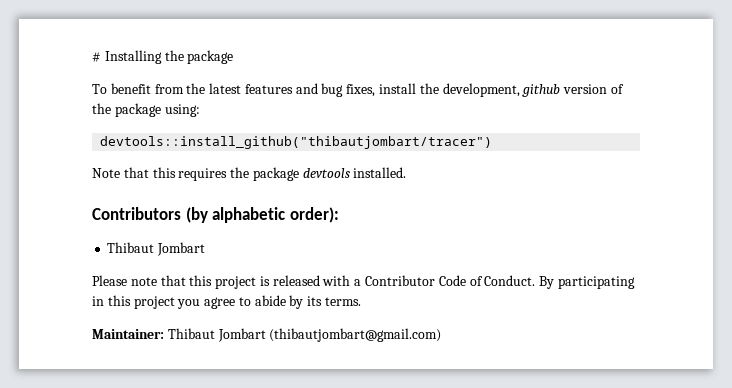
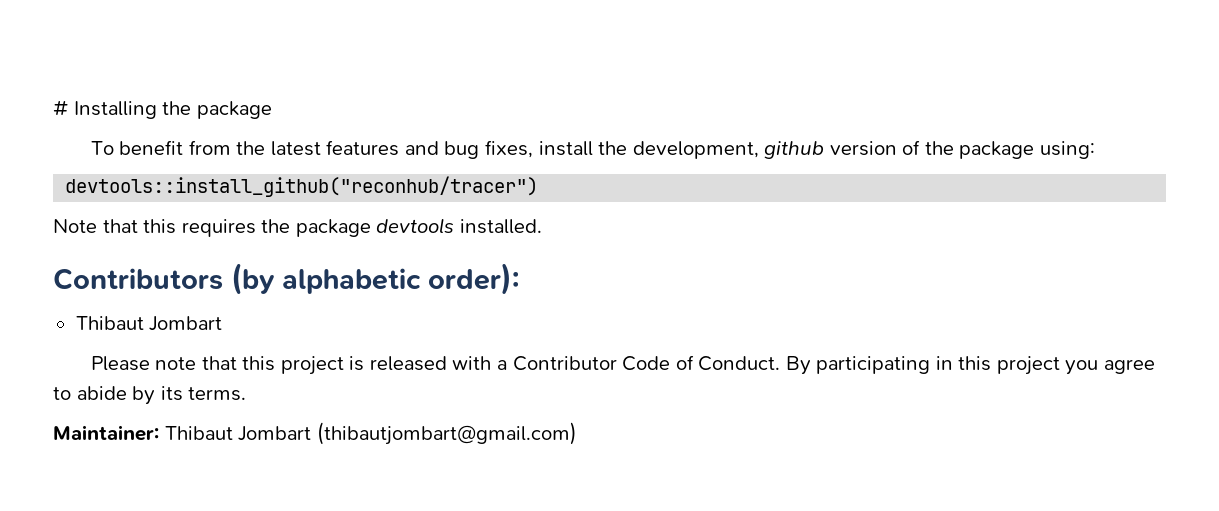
- devtools::install_github("thibautjombart/tracer")
+ devtools::install_github("reconhub/tracer")

